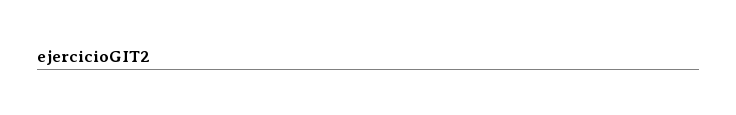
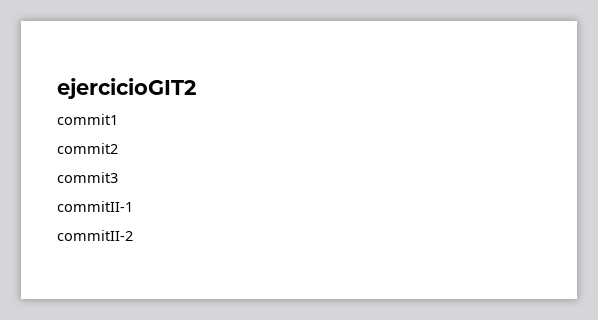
+ commit1
+ commit2
+ commit3
+ commitII-1
+ commitII-2

